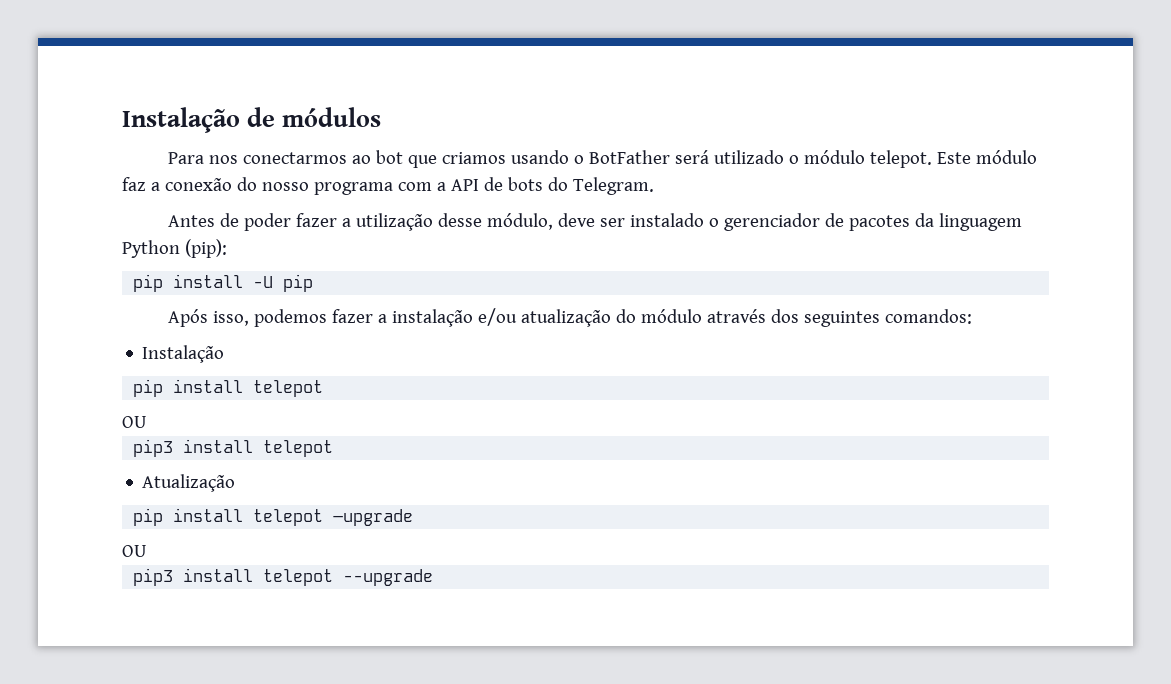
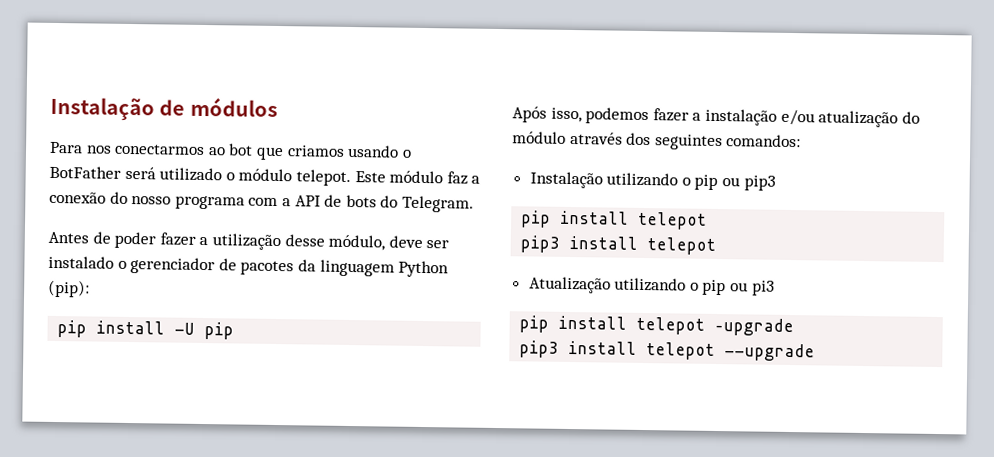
  Após isso, podemos fazer a instalação e/ou atualização do módulo através dos seguintes comandos:
- Instalação
+ Instalação utilizando o pip ou pip3
  pip install telepot
- OU
- Atualização
+ Atualização utilizando o pip ou pi3
  pip install telepot –upgrade
- OU

